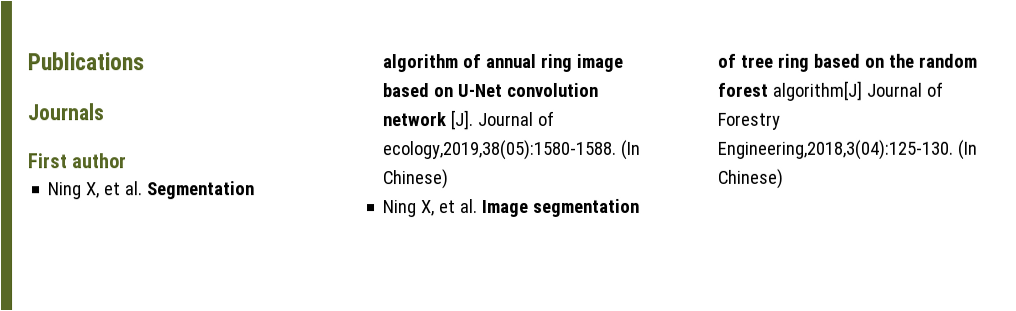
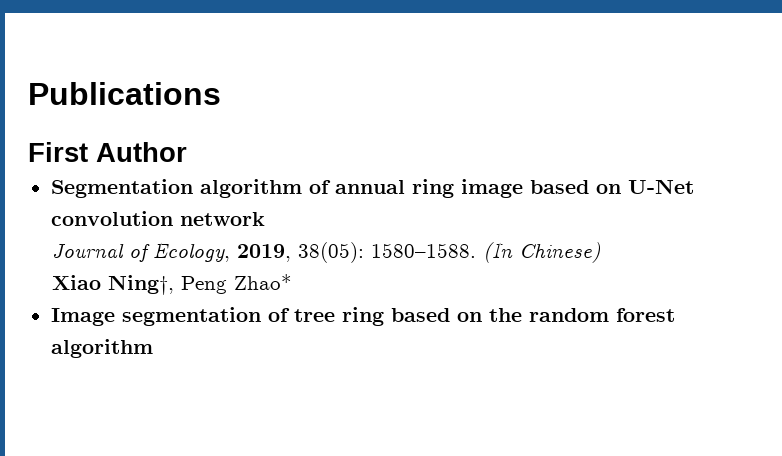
- Journals
- First author
- Ning X, et al. Segmentation algorithm of annual ring image based on U-Net convolution network [J]. Journal of ecology,2019,38(05):1580-1588. (In Chinese)
- Ning X, et al. Image segmentation of tree ring based on the random forest algorithm[J] Journal of Forestry Engineering,2018,3(04):125-130. (In Chinese)
+ First Author
+ Segmentation algorithm of annual ring image based on U-Net convolution network
+ Journal of Ecology, 2019, 38(05): 1580–1588. (In Chinese)
+ Xiao Ning†, Peng Zhao*
+ Image segmentation of tree ring based on the random forest algorithm

